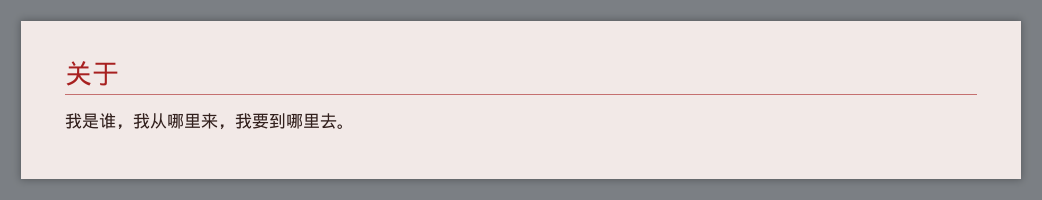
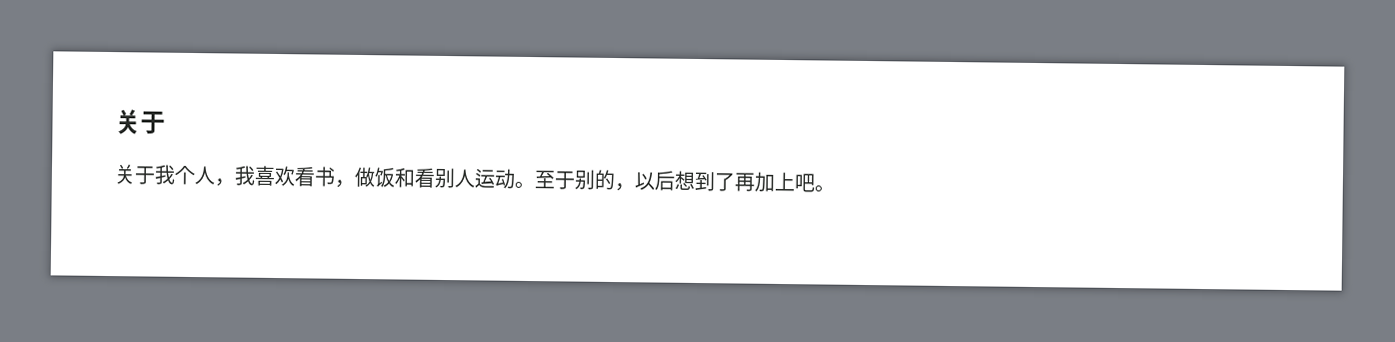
- 我是谁，我从哪里来，我要到哪里去。
+ 关于我个人，我喜欢看书，做饭和看别人运动。至于别的，以后想到了再加上吧。

